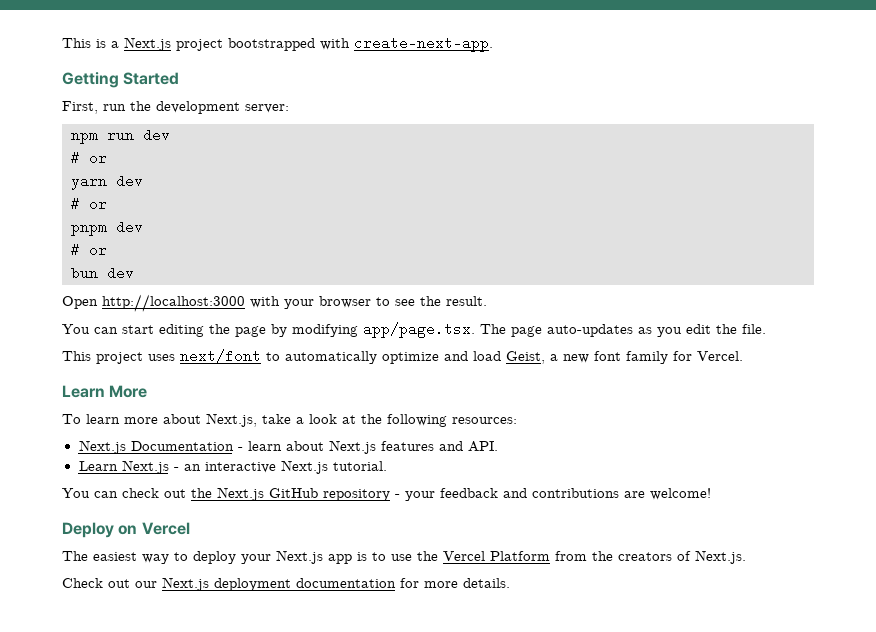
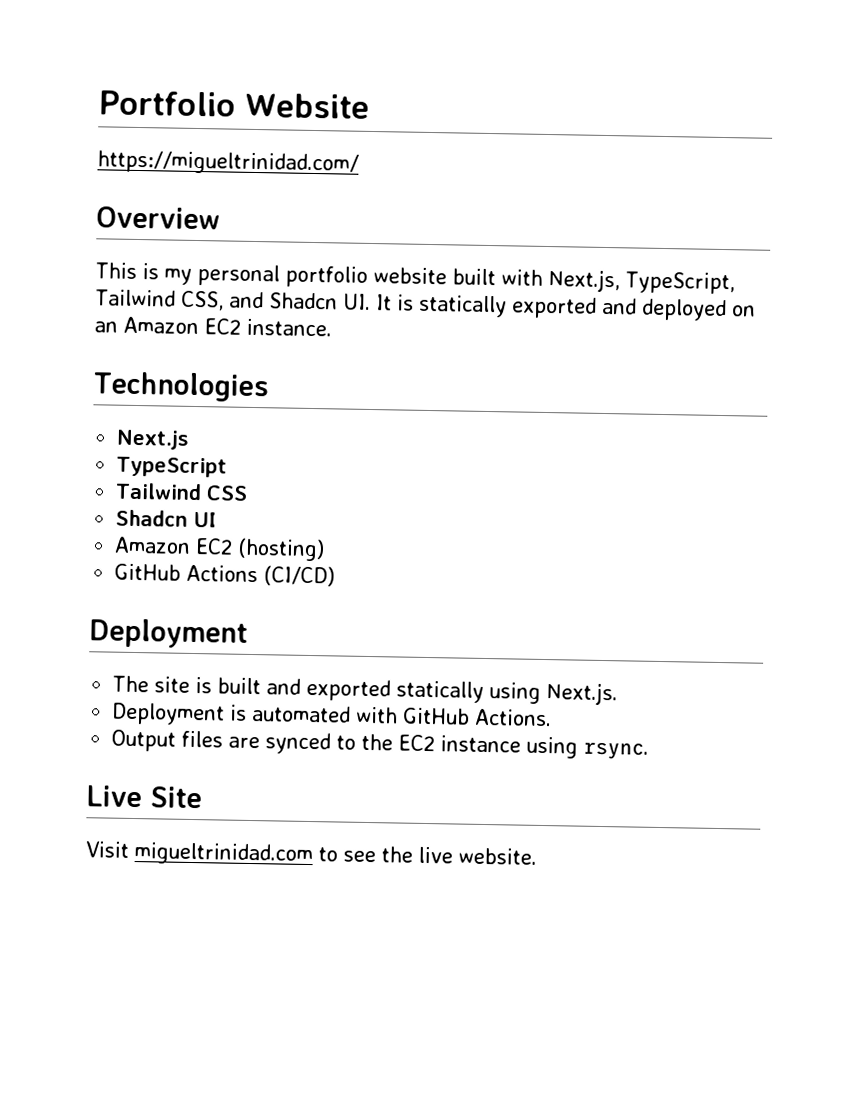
- This is a Next.js project bootstrapped with create-next-app.
- Getting Started
- First, run the development server:
- npm run dev
- # or
- yarn dev
- # or
- pnpm dev
- # or
- bun dev
- Open http://localhost:3000 with your browser to see the result.
- You can start editing the page by modifying app/page.tsx. The page auto-updates as you edit the file.
- This project uses next/font to automatically optimize and load Geist, a new font family for Vercel.
- Learn More
- To learn more about Next.js, take a look at the following resources:
- Next.js Documentation - learn about Next.js features and API.
- Learn Next.js - an interactive Next.js tutorial.
- You can check out the Next.js GitHub repository - your feedback and contributions are welcome!
- Deploy on Vercel
- The easiest way to deploy your Next.js app is to use the Vercel Platform from the creators of Next.js.
- Check out our Next.js deployment documentation for more details.
+ Portfolio Website
+ https://migueltrinidad.com/
+ Overview
+ This is my personal portfolio website built with Next.js, TypeScript, Tailwind CSS, and Shadcn UI. It is statically exported and deployed on an Amazon EC2 instance.
+ Technologies
+ Next.js
+ TypeScript
+ Tailwind CSS
+ Shadcn UI
+ Amazon EC2 (hosting)
+ GitHub Actions (CI/CD)
+ Deployment
+ The site is built and exported statically using Next.js.
+ Deployment is automated with GitHub Actions.
+ Output files are synced to the EC2 instance using rsync.
+ Live Site
+ Visit migueltrinidad.com to see the live website.

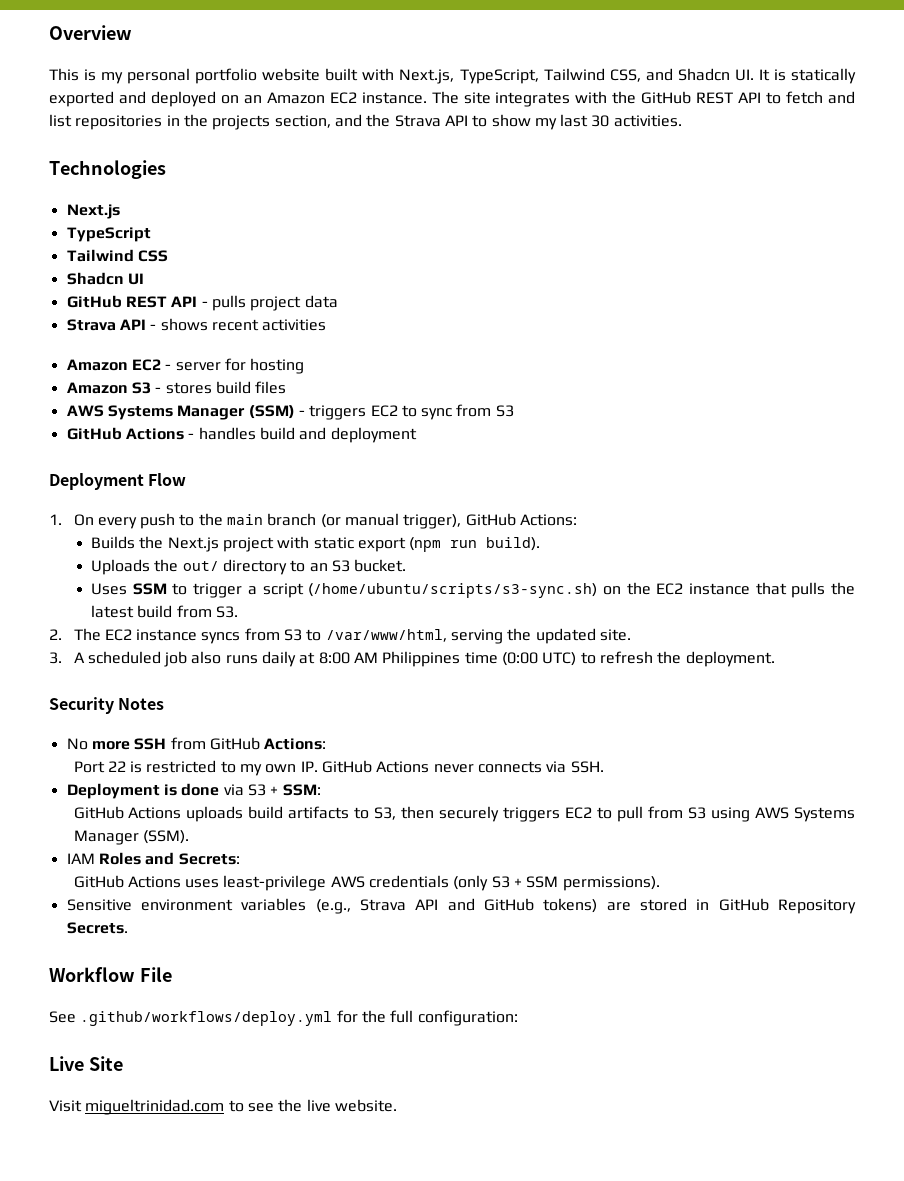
- Portfolio Website
- https://migueltrinidad.com/
+ The site integrates with the GitHub REST API to fetch and list repositories in the projects section, and the Strava API to show my last 30 activities.
- Amazon EC2 (hosting)
- GitHub Actions (CI/CD)
- Deployment
- The site is built and exported statically using Next.js.
- Deployment is automated with GitHub Actions.
- Output files are synced to the EC2 instance using rsync.
+ GitHub REST API - pulls project data
+ Strava API - shows recent activities
+ Amazon EC2 - server for hosting
+ Amazon S3 - stores build files
+ AWS Systems Manager (SSM) - triggers EC2 to sync from S3
+ GitHub Actions - handles build and deployment
+ Deployment Flow
+ 1. On every push to the main branch (or manual trigger), GitHub Actions:
+ Builds the Next.js project with static export (npm run build).
+ Uploads the out/ directory to an S3 bucket.
+ Uses SSM to trigger a script (/home/ubuntu/scripts/s3-sync.sh) on the EC2 instance that pulls the latest build from S3.
+ 2. The EC2 instance syncs from S3 to /var/www/html, serving the updated site.
+ 3. A scheduled job also runs daily at 8:00 AM Philippines time (0:00 UTC) to refresh the deployment.
+ Security Notes
+ No more SSH from GitHub Actions:
+ Port 22 is restricted to my own IP. GitHub Actions never connects via SSH.
+ Deployment is done via S3 + SSM:
+ GitHub Actions uploads build artifacts to S3, then securely triggers EC2 to pull from S3 using AWS Systems Manager (SSM).
+ IAM Roles and Secrets:
+ GitHub Actions uses least-privilege AWS credentials (only S3 + SSM permissions).
+ Sensitive environment variables (e.g., Strava API and GitHub tokens) are stored in GitHub Repository Secrets.
+ Workflow File
+ See .github/workflows/deploy.yml for the full configuration:

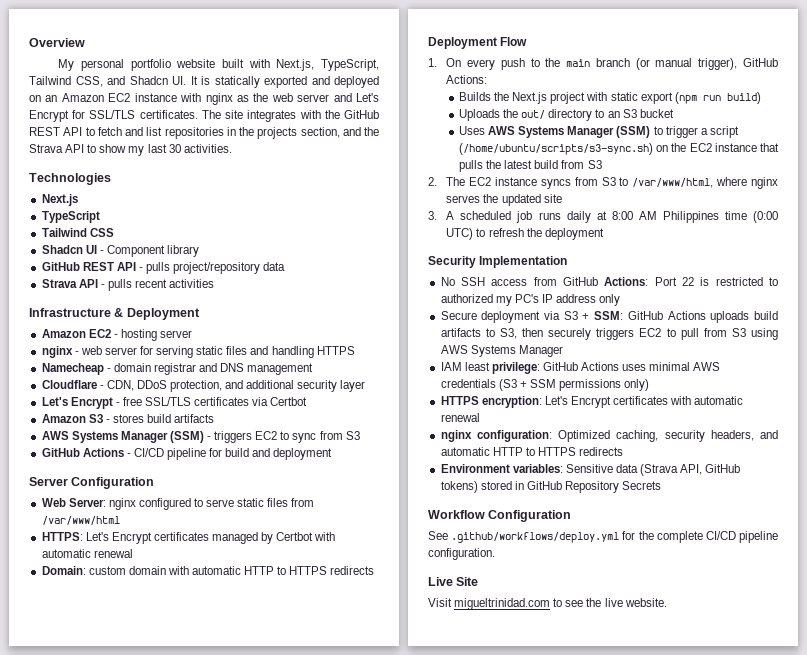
- This is my personal portfolio website built with Next.js, TypeScript, Tailwind CSS, and Shadcn UI. It is statically exported and deployed on an Amazon EC2 instance.
+ My personal portfolio website built with Next.js, TypeScript, Tailwind CSS, and Shadcn UI. It is statically exported and deployed on an Amazon EC2 instance with nginx as the web server and Let's Encrypt for SSL/TLS certificates.
- Shadcn UI
+ Shadcn UI - Component library
- GitHub REST API - pulls project data
+ GitHub REST API - pulls project/repository data
- Strava API - shows recent activities
+ Strava API - pulls recent activities
+ Infrastructure & Deployment
- Amazon EC2 - server for hosting
+ Amazon EC2 - hosting server
+ nginx - web server for serving static files and handling HTTPS
+ Namecheap - domain registrar and DNS management
+ Cloudflare - CDN, DDoS protection, and additional security layer
+ Let's Encrypt - free SSL/TLS certificates via Certbot
- Amazon S3 - stores build files
+ Amazon S3 - stores build artifacts
- GitHub Actions - handles build and deployment
+ GitHub Actions - CI/CD pipeline for build and deployment
+ Server Configuration
+ Web Server: nginx configured to serve static files from /var/www/html
+ HTTPS: Let's Encrypt certificates managed by Certbot with automatic renewal
+ Domain: custom domain with automatic HTTP to HTTPS redirects
- Builds the Next.js project with static export (npm run build).
+ Builds the Next.js project with static export (npm run build)
- Uploads the out/ directory to an S3 bucket.
+ Uploads the out/ directory to an S3 bucket
- Uses SSM to trigger a script (/home/ubuntu/scripts/s3-sync.sh) on the EC2 instance that pulls the latest build from S3.
+ Uses AWS Systems Manager (SSM) to trigger a script (/home/ubuntu/scripts/s3-sync.sh) on the EC2 instance that pulls the latest build from S3
- 2. The EC2 instance syncs from S3 to /var/www/html, serving the updated site.
+ 2. The EC2 instance syncs from S3 to /var/www/html, where nginx serves the updated site
- 3. A scheduled job also runs daily at 8:00 AM Philippines time (0:00 UTC) to refresh the deployment.
+ 3. A scheduled job runs daily at 8:00 AM Philippines time (0:00 UTC) to refresh the deployment
- Security Notes
+ Security Implementation
- No more SSH from GitHub Actions:
- Port 22 is restricted to my own IP. GitHub Actions never connects via SSH.
- Deployment is done via S3 + SSM:
- GitHub Actions uploads build artifacts to S3, then securely triggers EC2 to pull from S3 using AWS Systems Manager (SSM).
+ No SSH access from GitHub Actions: Port 22 is restricted to authorized my PC's IP address only
+ Secure deployment via S3 + SSM: GitHub Actions uploads build artifacts to S3, then securely triggers EC2 to pull from S3 using AWS Systems Manager
- IAM Roles and Secrets:
- GitHub Actions uses least-privilege AWS credentials (only S3 + SSM permissions).
- Sensitive environment variables (e.g., Strava API and GitHub tokens) are stored in GitHub Repository Secrets.
+ IAM least privilege: GitHub Actions uses minimal AWS credentials (S3 + SSM permissions only)
+ HTTPS encryption: Let's Encrypt certificates with automatic renewal
+ nginx configuration: Optimized caching, security headers, and automatic HTTP to HTTPS redirects
+ Environment variables: Sensitive data (Strava API, GitHub tokens) stored in GitHub Repository Secrets
- Workflow File
+ Workflow Configuration
- See .github/workflows/deploy.yml for the full configuration:
+ See .github/workflows/deploy.yml for the complete CI/CD pipeline configuration.

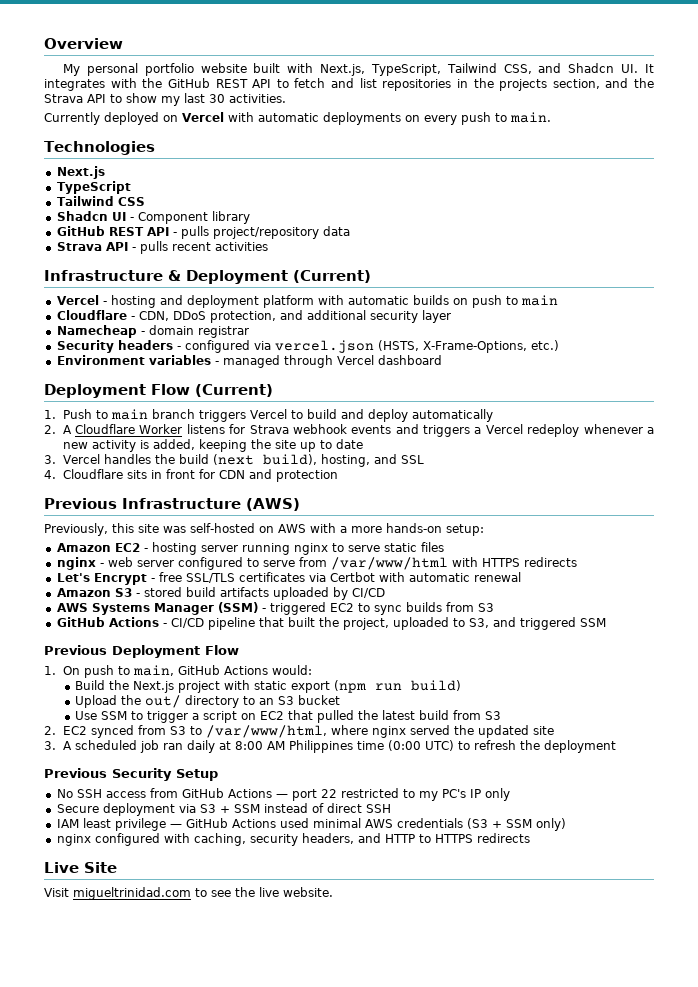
- My personal portfolio website built with Next.js, TypeScript, Tailwind CSS, and Shadcn UI. It is statically exported and deployed on an Amazon EC2 instance with nginx as the web server and Let's Encrypt for SSL/TLS certificates. The site integrates with the GitHub REST API to fetch and list repositories in the projects section, and the Strava API to show my last 30 activities.
+ My personal portfolio website built with Next.js, TypeScript, Tailwind CSS, and Shadcn UI. It integrates with the GitHub REST API to fetch and list repositories in the projects section, and the Strava API to show my last 30 activities.
+ Currently deployed on Vercel with automatic deployments on every push to main.
- Infrastructure & Deployment
- Amazon EC2 - hosting server
- nginx - web server for serving static files and handling HTTPS
- Namecheap - domain registrar and DNS management
+ Infrastructure & Deployment (Current)
+ Vercel - hosting and deployment platform with automatic builds on push to main
+ Namecheap - domain registrar
+ Security headers - configured via vercel.json (HSTS, X-Frame-Options, etc.)
+ Environment variables - managed through Vercel dashboard
+ Deployment Flow (Current)
+ 1. Push to main branch triggers Vercel to build and deploy automatically
+ 2. A Cloudflare Worker listens for Strava webhook events and triggers a Vercel redeploy whenever a new activity is added, keeping the site up to date
+ 3. Vercel handles the build (next build), hosting, and SSL
+ 4. Cloudflare sits in front for CDN and protection
+ Previous Infrastructure (AWS)
+ Previously, this site was self-hosted on AWS with a more hands-on setup:
+ Amazon EC2 - hosting server running nginx to serve static files
+ nginx - web server configured to serve from /var/www/html with HTTPS redirects
- Let's Encrypt - free SSL/TLS certificates via Certbot
+ Let's Encrypt - free SSL/TLS certificates via Certbot with automatic renewal
- Amazon S3 - stores build artifacts
+ Amazon S3 - stored build artifacts uploaded by CI/CD
- AWS Systems Manager (SSM) - triggers EC2 to sync from S3
+ AWS Systems Manager (SSM) - triggered EC2 to sync builds from S3
- GitHub Actions - CI/CD pipeline for build and deployment
- Server Configuration
- Web Server: nginx configured to serve static files from /var/www/html
- HTTPS: Let's Encrypt certificates managed by Certbot with automatic renewal
- Domain: custom domain with automatic HTTP to HTTPS redirects
- Deployment Flow
+ GitHub Actions - CI/CD pipeline that built the project, uploaded to S3, and triggered SSM
+ Previous Deployment Flow
- 1. On every push to the main branch (or manual trigger), GitHub Actions:
- Builds the Next.js project with static export (npm run build)
+ 1. On push to main, GitHub Actions would:
+ Build the Next.js project with static export (npm run build)
- Uploads the out/ directory to an S3 bucket
+ Upload the out/ directory to an S3 bucket
- Uses AWS Systems Manager (SSM) to trigger a script (/home/ubuntu/scripts/s3-sync.sh) on the EC2 instance that pulls the latest build from S3
+ Use SSM to trigger a script on EC2 that pulled the latest build from S3
- 2. The EC2 instance syncs from S3 to /var/www/html, where nginx serves the updated site
+ 2. EC2 synced from S3 to /var/www/html, where nginx served the updated site
- 3. A scheduled job runs daily at 8:00 AM Philippines time (0:00 UTC) to refresh the deployment
+ 3. A scheduled job ran daily at 8:00 AM Philippines time (0:00 UTC) to refresh the deployment
- Security Implementation
+ Previous Security Setup
- No SSH access from GitHub Actions: Port 22 is restricted to authorized my PC's IP address only
+ No SSH access from GitHub Actions — port 22 restricted to my PC's IP only
- Secure deployment via S3 + SSM: GitHub Actions uploads build artifacts to S3, then securely triggers EC2 to pull from S3 using AWS Systems Manager
+ Secure deployment via S3 + SSM instead of direct SSH
- IAM least privilege: GitHub Actions uses minimal AWS credentials (S3 + SSM permissions only)
+ IAM least privilege — GitHub Actions used minimal AWS credentials (S3 + SSM only)
- HTTPS encryption: Let's Encrypt certificates with automatic renewal
- nginx configuration: Optimized caching, security headers, and automatic HTTP to HTTPS redirects
- Environment variables: Sensitive data (Strava API, GitHub tokens) stored in GitHub Repository Secrets
- Workflow Configuration
- See .github/workflows/deploy.yml for the complete CI/CD pipeline configuration.
+ nginx configured with caching, security headers, and HTTP to HTTPS redirects

